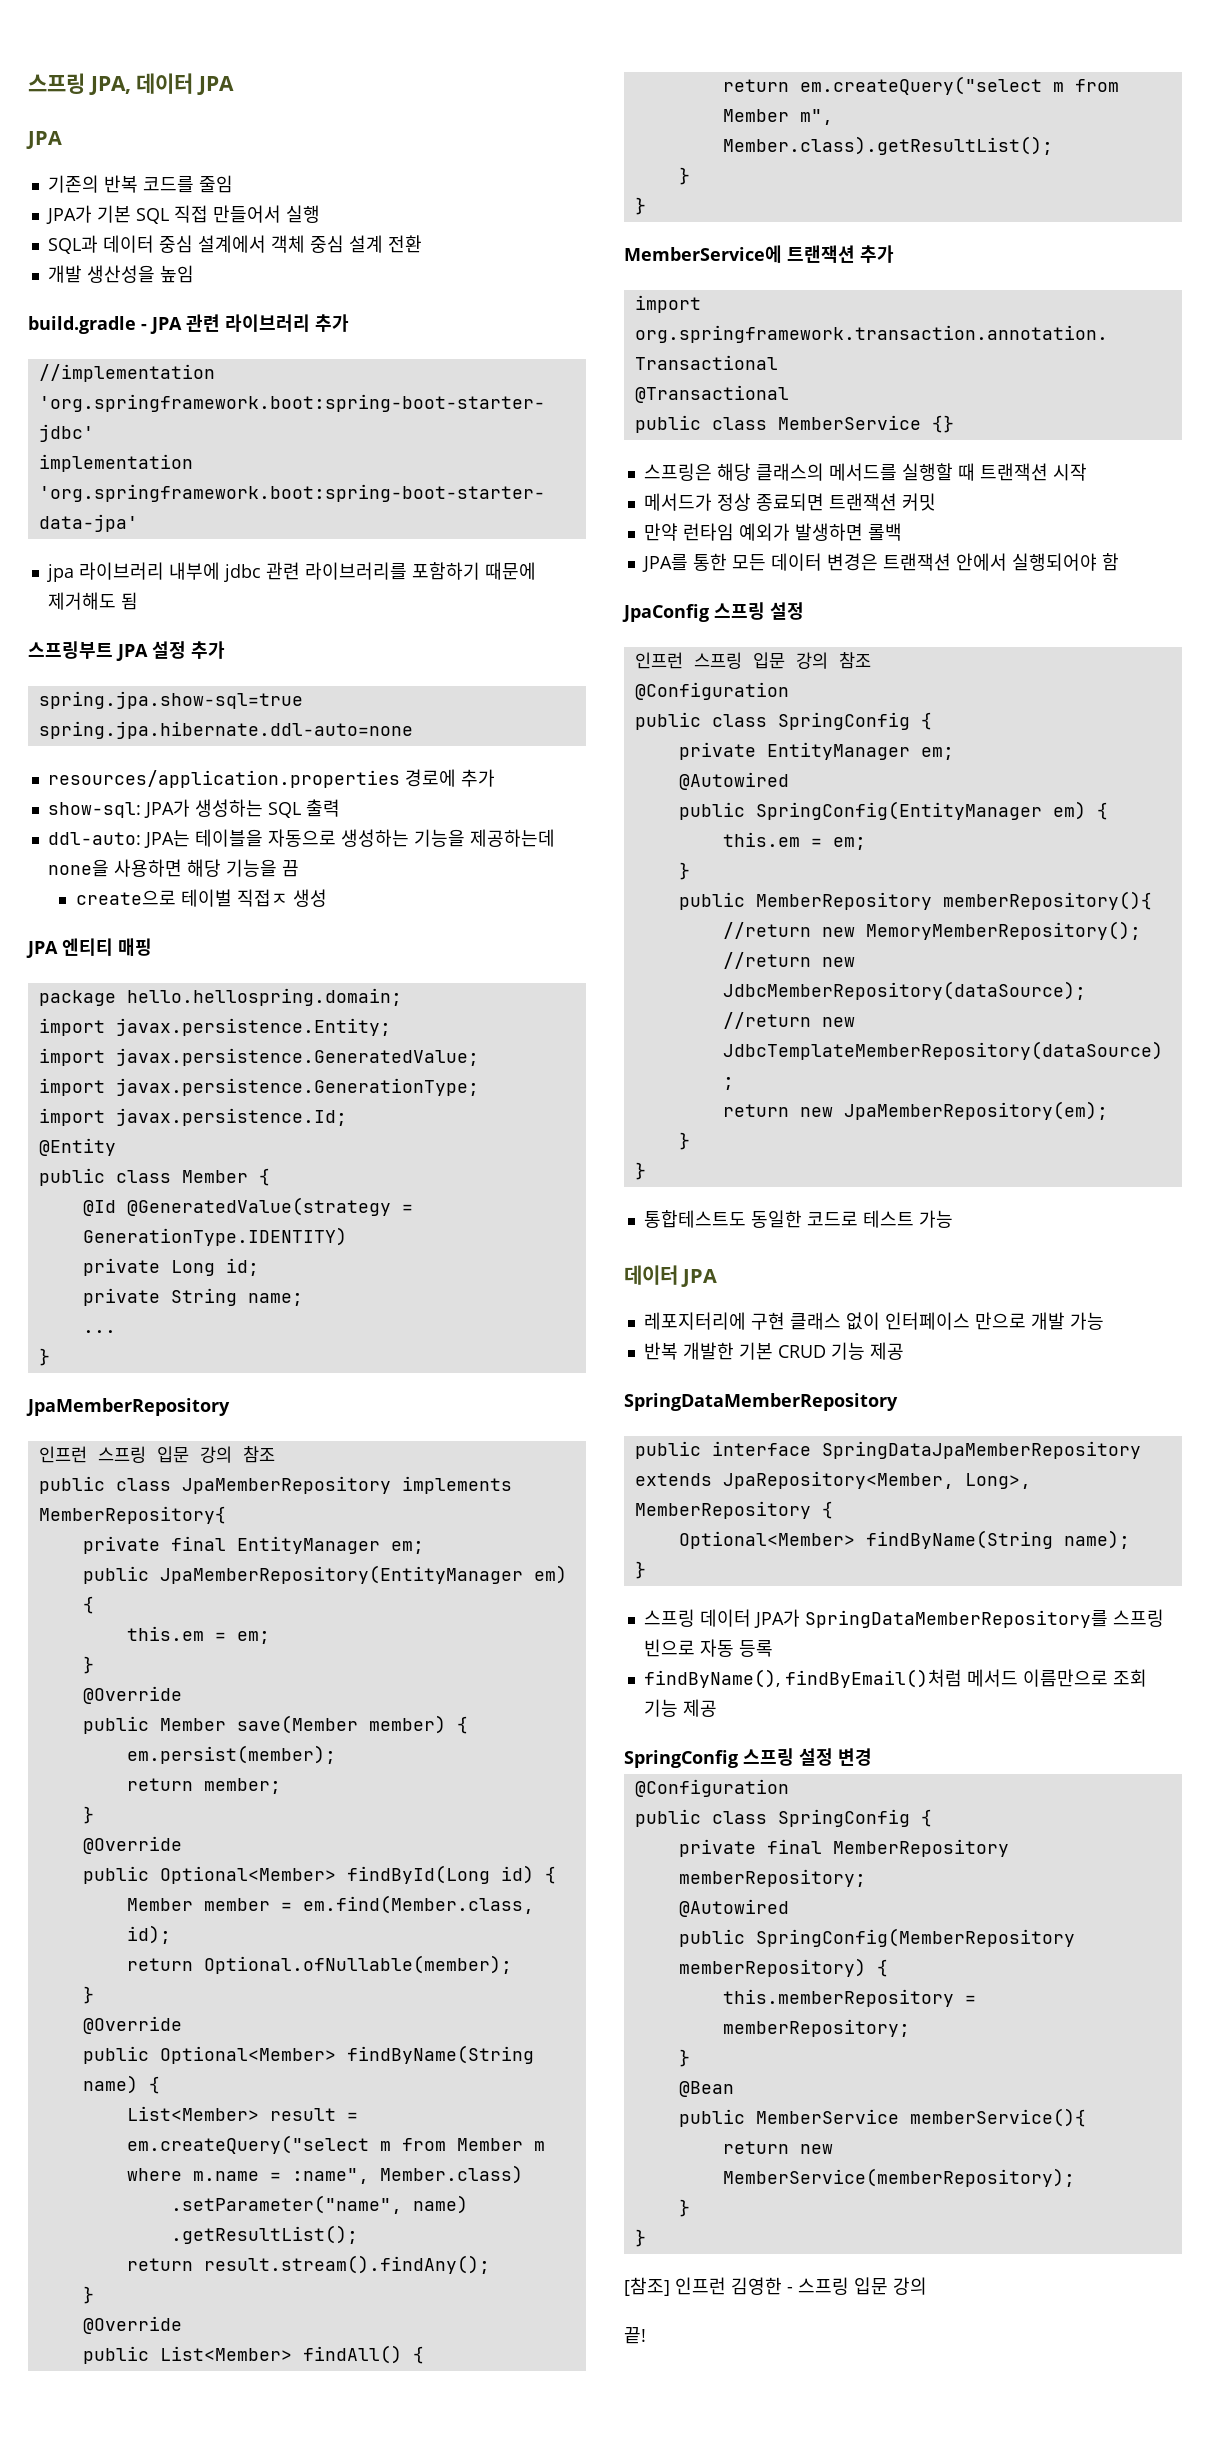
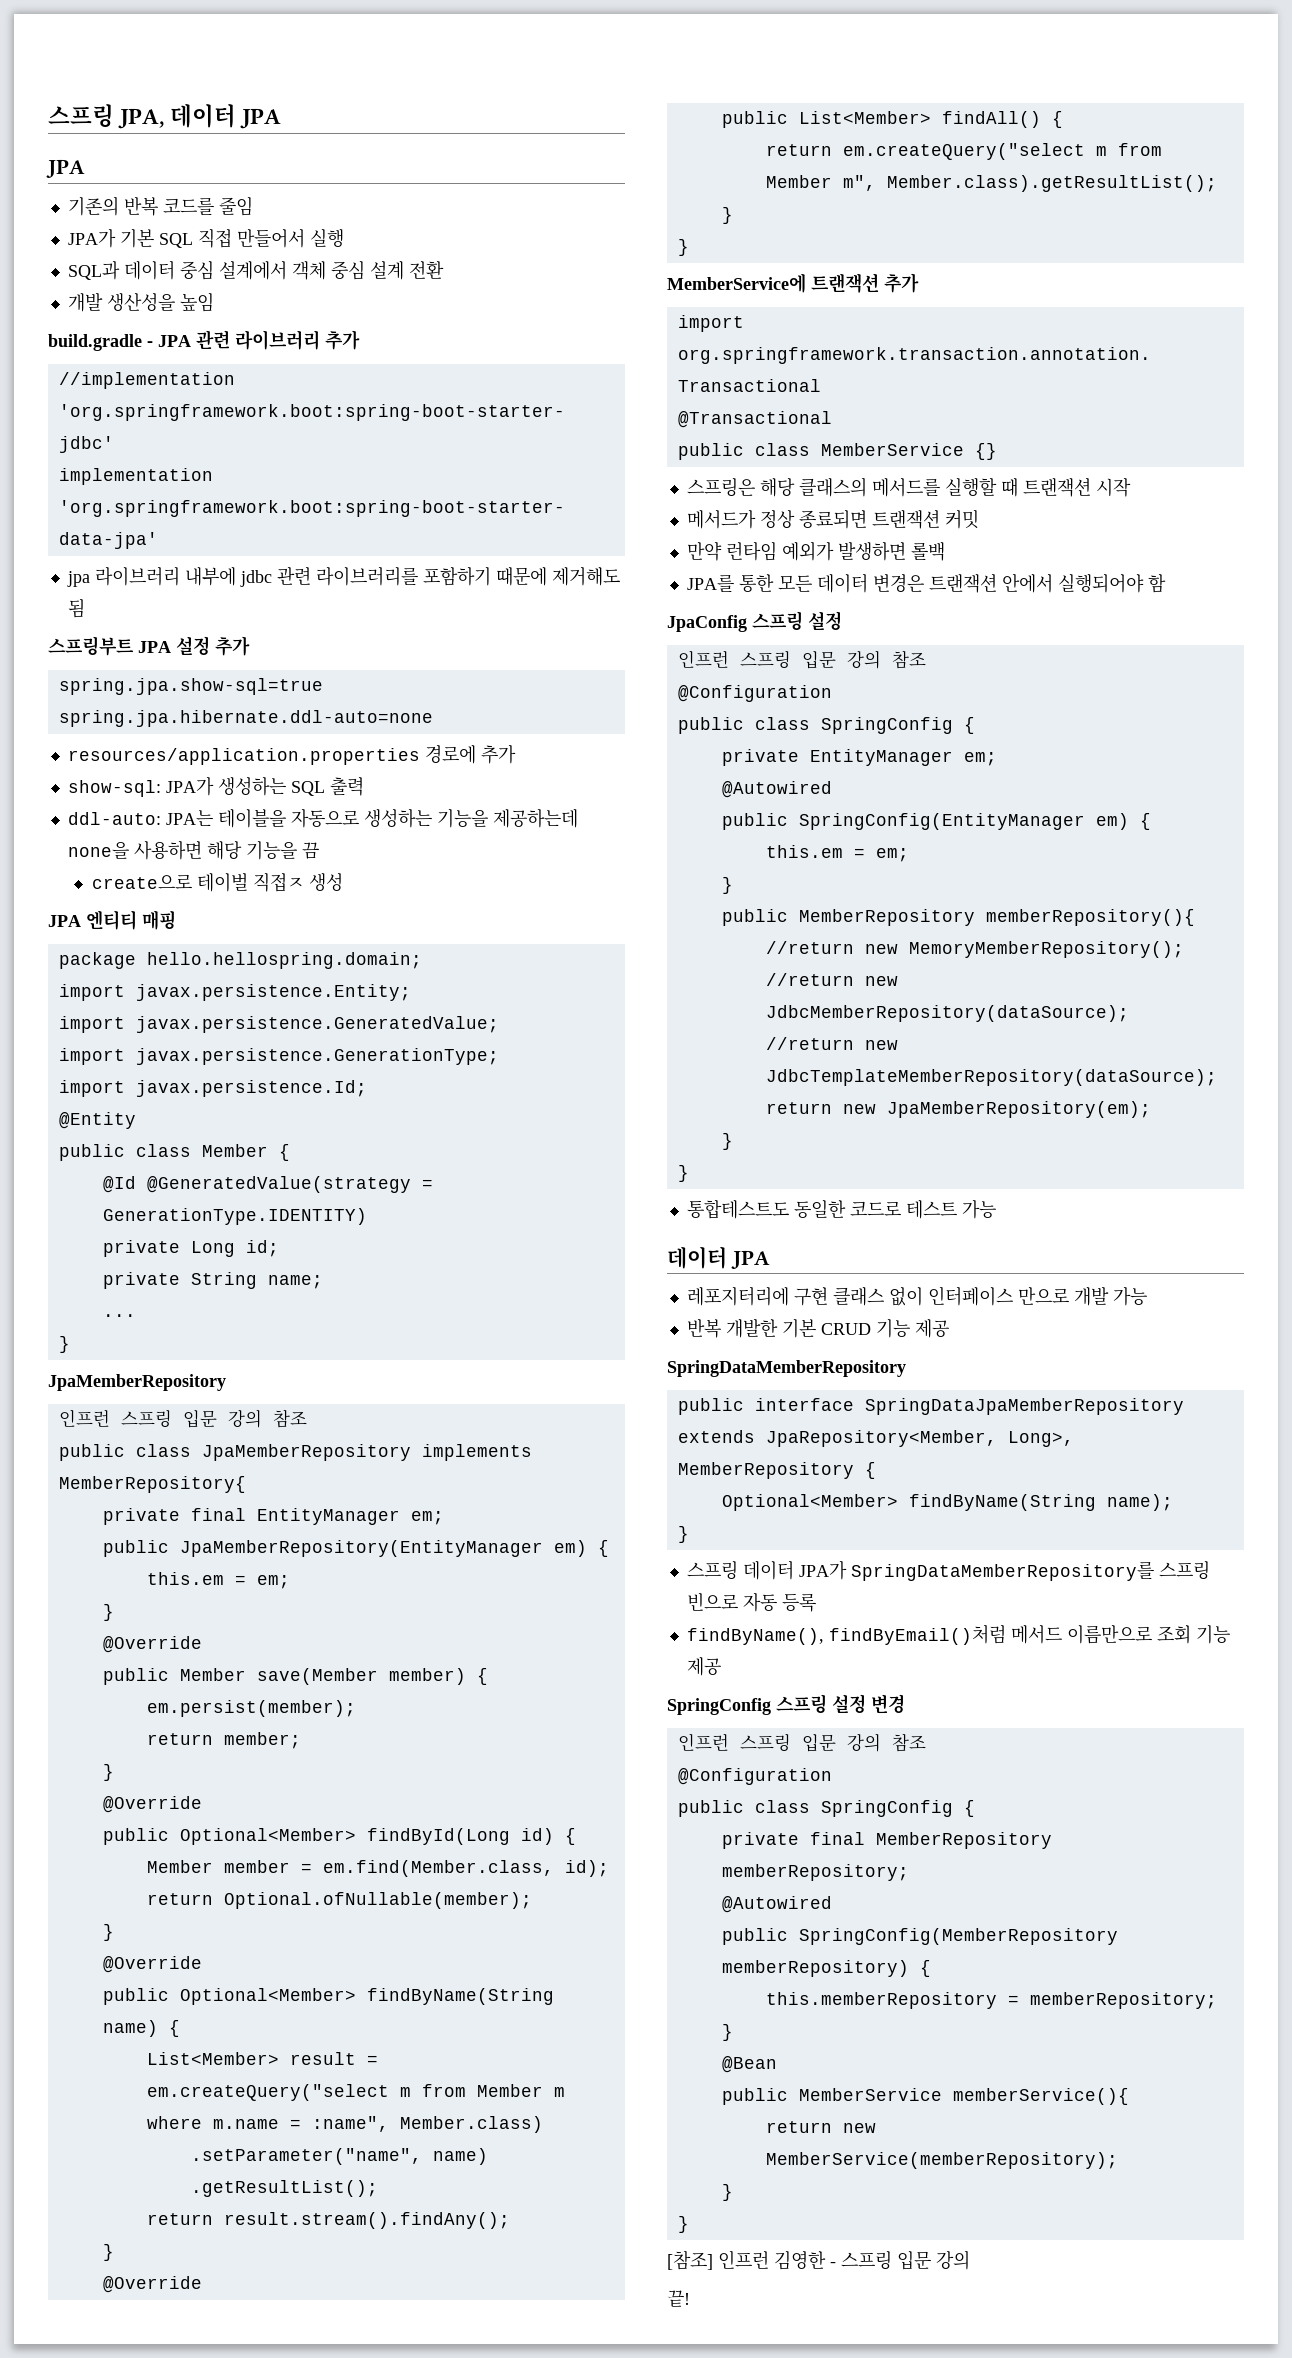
  SpringConfig 스프링 설정 변경
+ 인프런 스프링 입문 강의 참조

